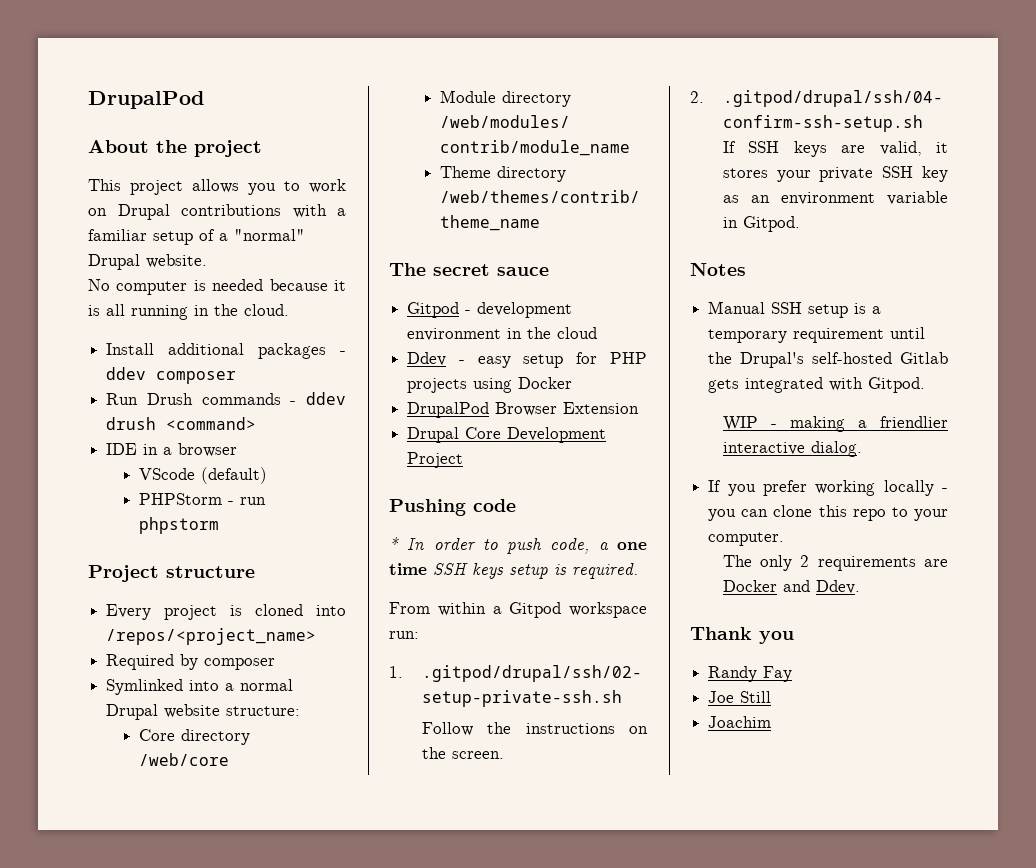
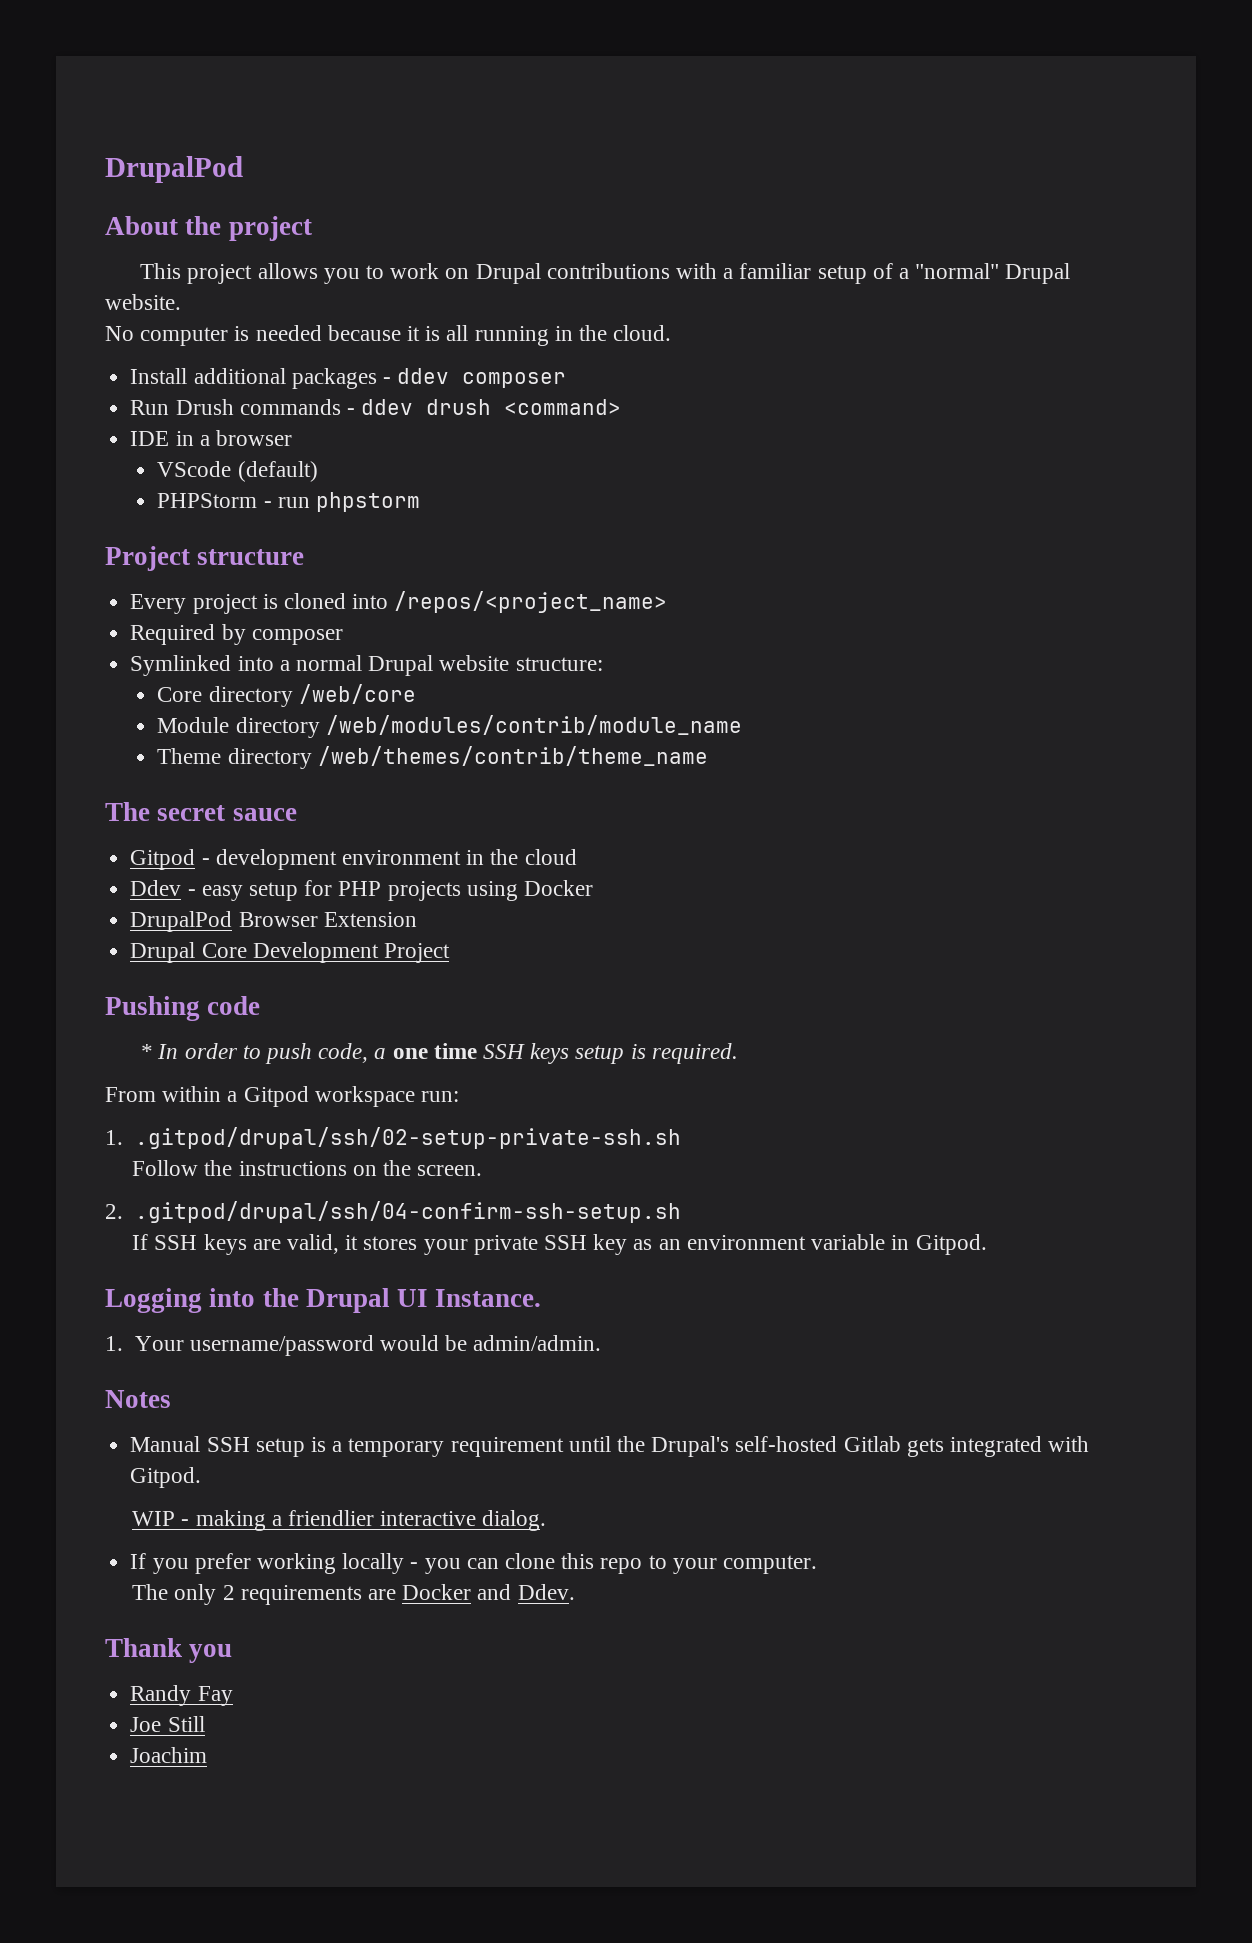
+ Logging into the Drupal UI Instance.
+ 1. Your username/password would be admin/admin.

